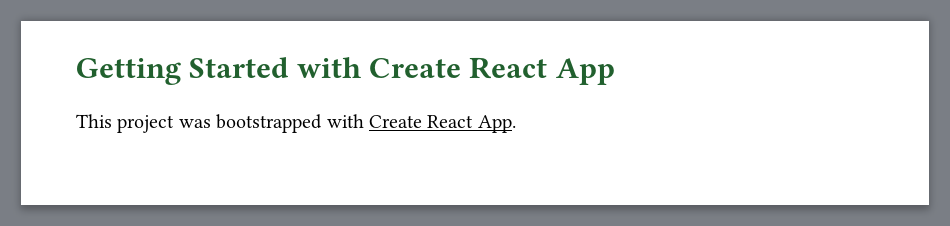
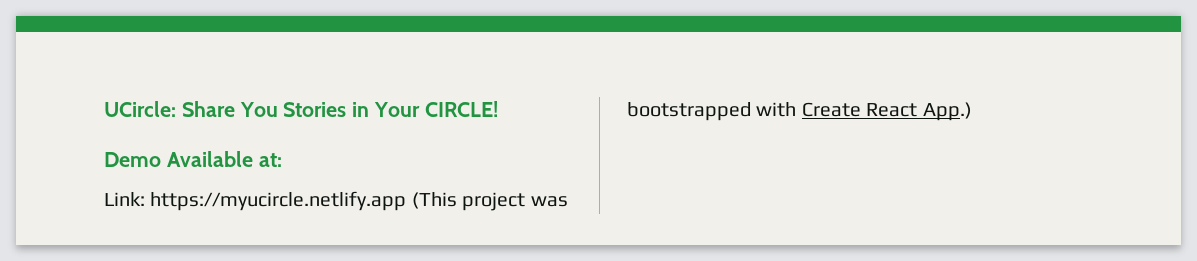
- Getting Started with Create React App
- This project was bootstrapped with Create React App.
+ UCircle: Share You Stories in Your CIRCLE!
+ Demo Available at:
+ Link: https://myucircle.netlify.app (This project was bootstrapped with Create React App.)

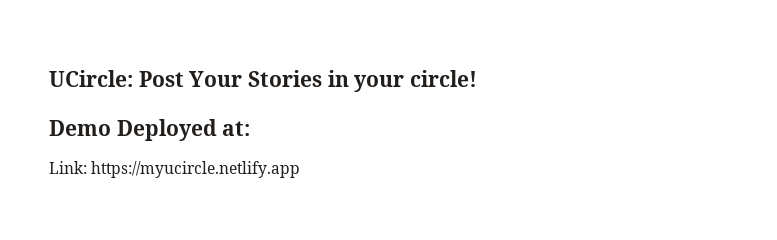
- UCircle: Share You Stories in Your CIRCLE!
+ UCircle: Post Your Stories in your circle!
- Demo Available at:
+ Demo Deployed at:
- Link: https://myucircle.netlify.app (This project was bootstrapped with Create React App.)
+ Link: https://myucircle.netlify.app

